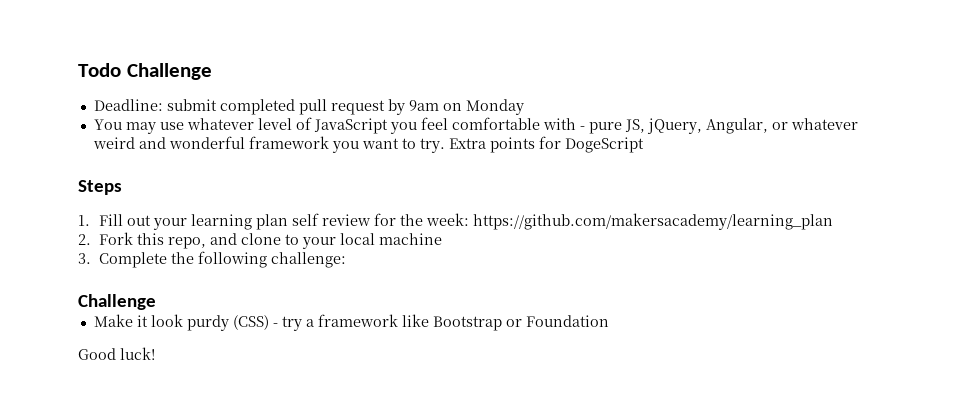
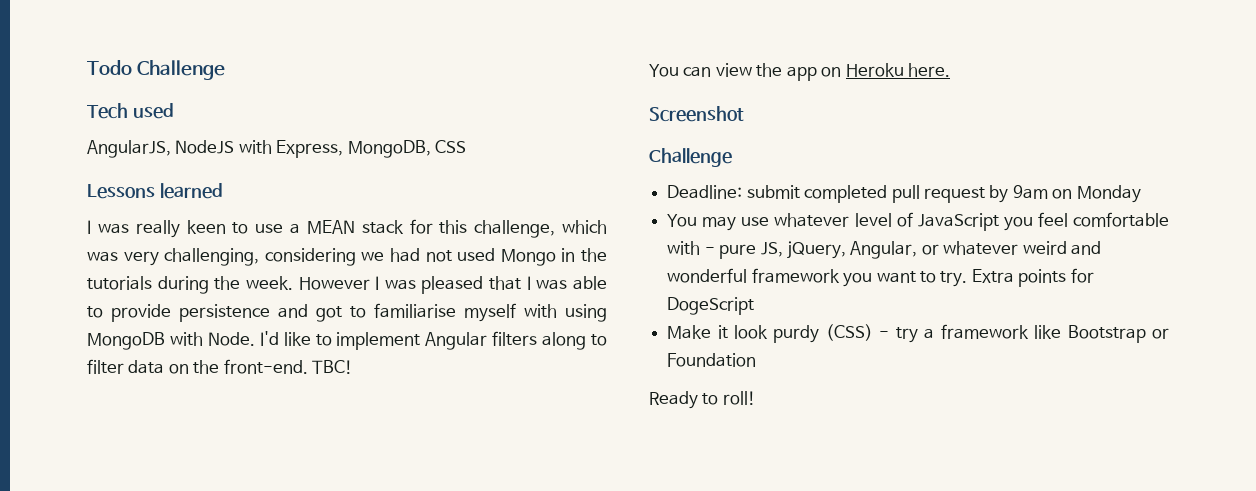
+ Tech used
+ AngularJS, NodeJS with Express, MongoDB, CSS
+ Lessons learned
+ I was really keen to use a MEAN stack for this challenge, which was very challenging, considering we had not used Mongo in the tutorials during the week. However I was pleased that I was able to provide persistence and got to familiarise myself with using MongoDB with Node. I'd like to implement Angular filters along to filter data on the front-end. TBC!
+ You can view the app on Heroku here.
+ Screenshot
+ Challenge
- Steps
- 1. Fill out your learning plan self review for the week: https://github.com/makersacademy/learning_plan
- 2. Fork this repo, and clone to your local machine
- 3. Complete the following challenge:
- Challenge
- Good luck!
+ Ready to roll!

